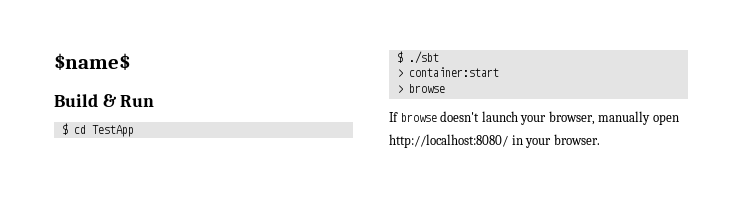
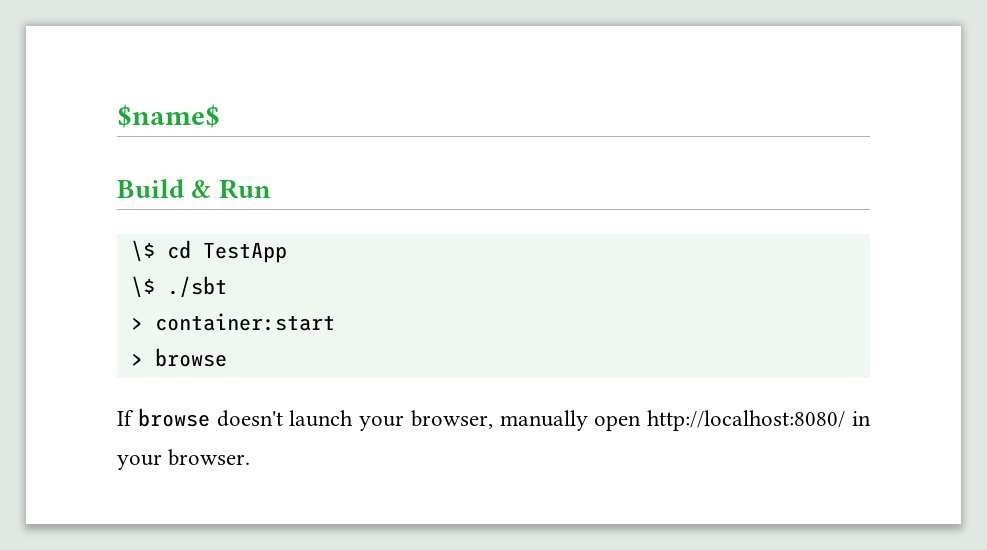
- $ cd TestApp
+ \$ cd TestApp
- $ ./sbt
+ \$ ./sbt

